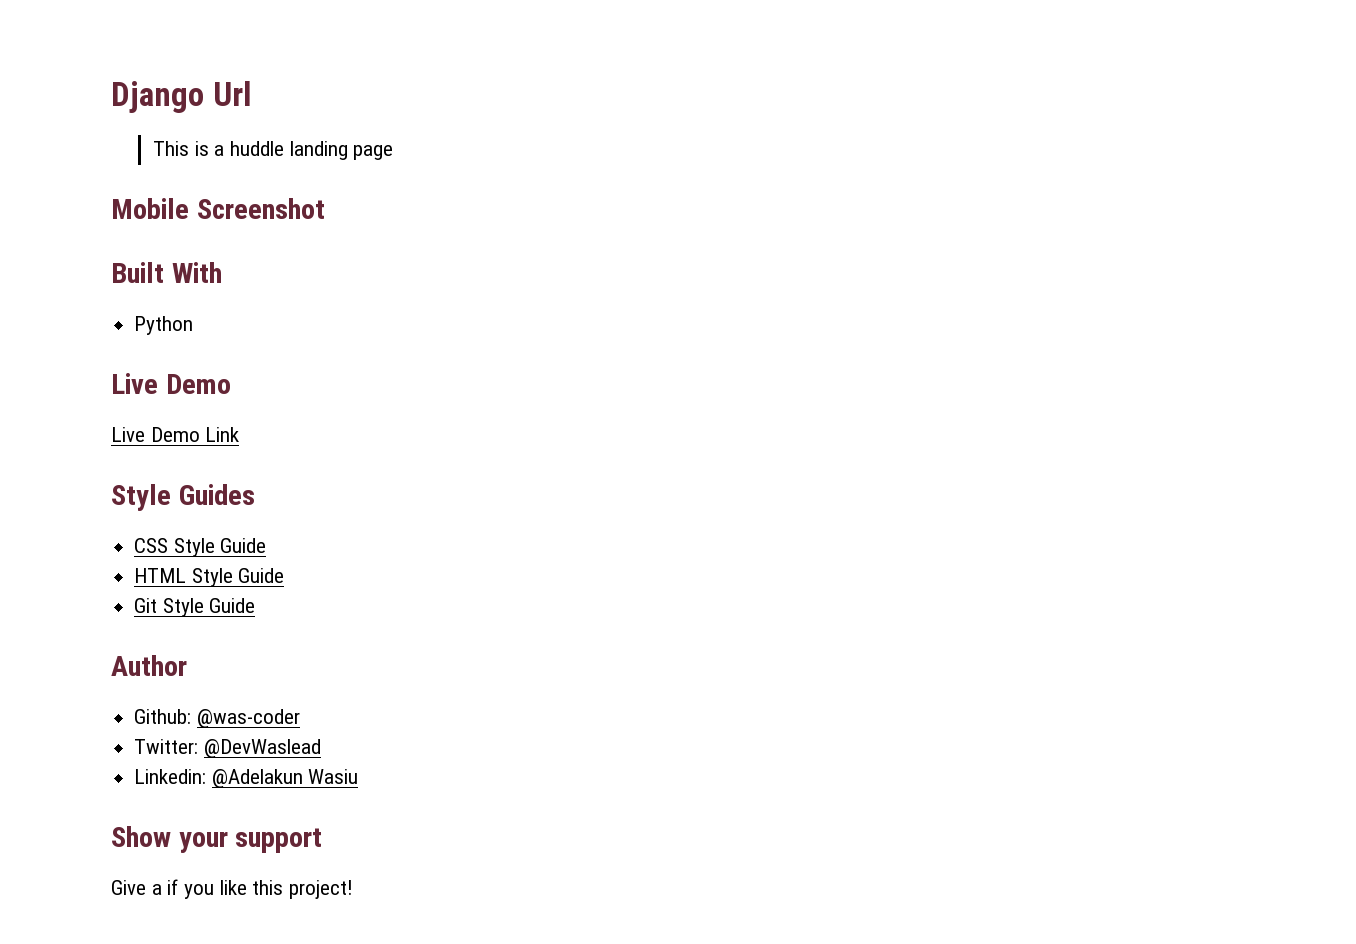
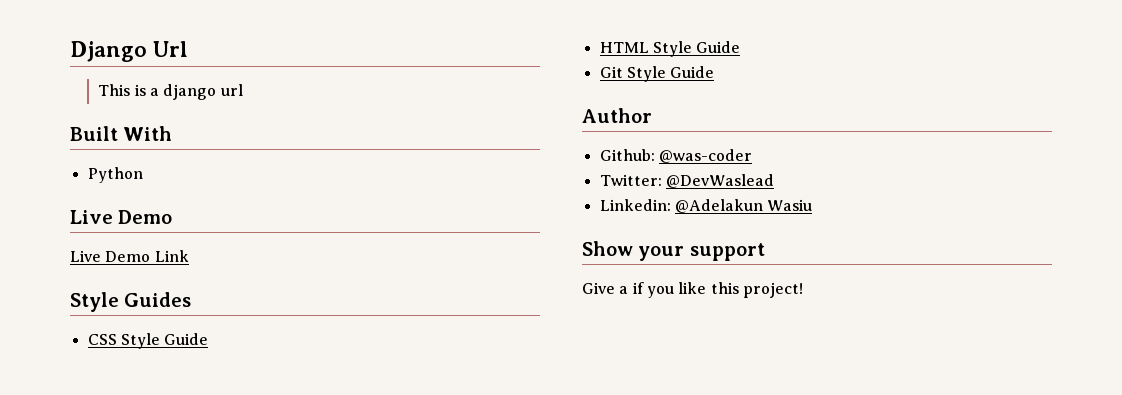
- This is a huddle landing page
- Mobile Screenshot
+ This is a django url

